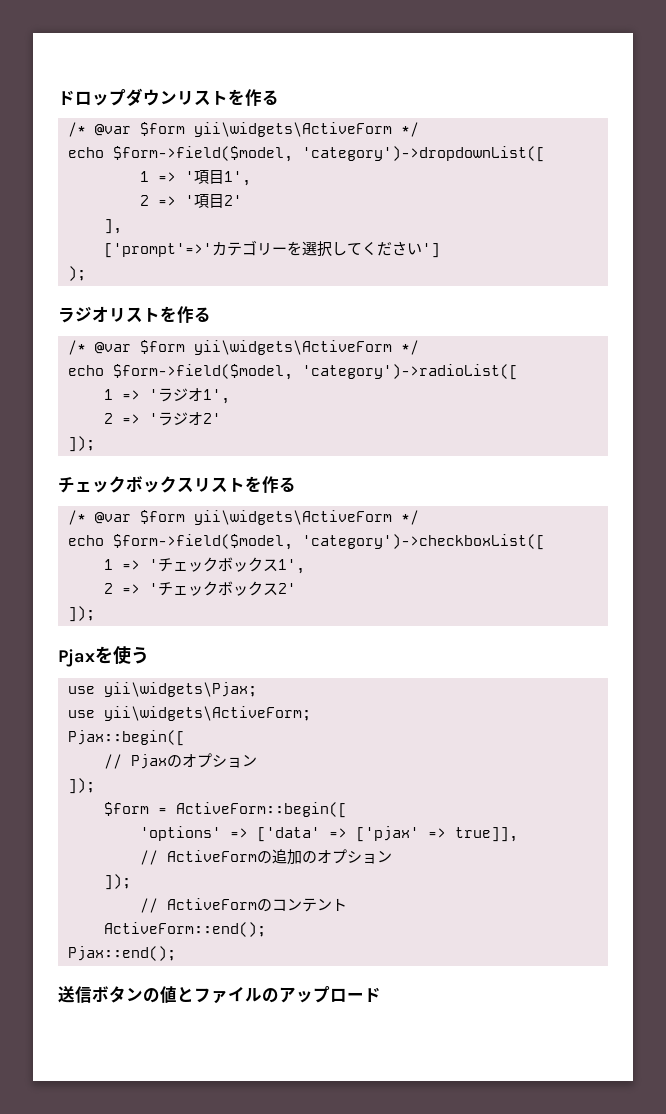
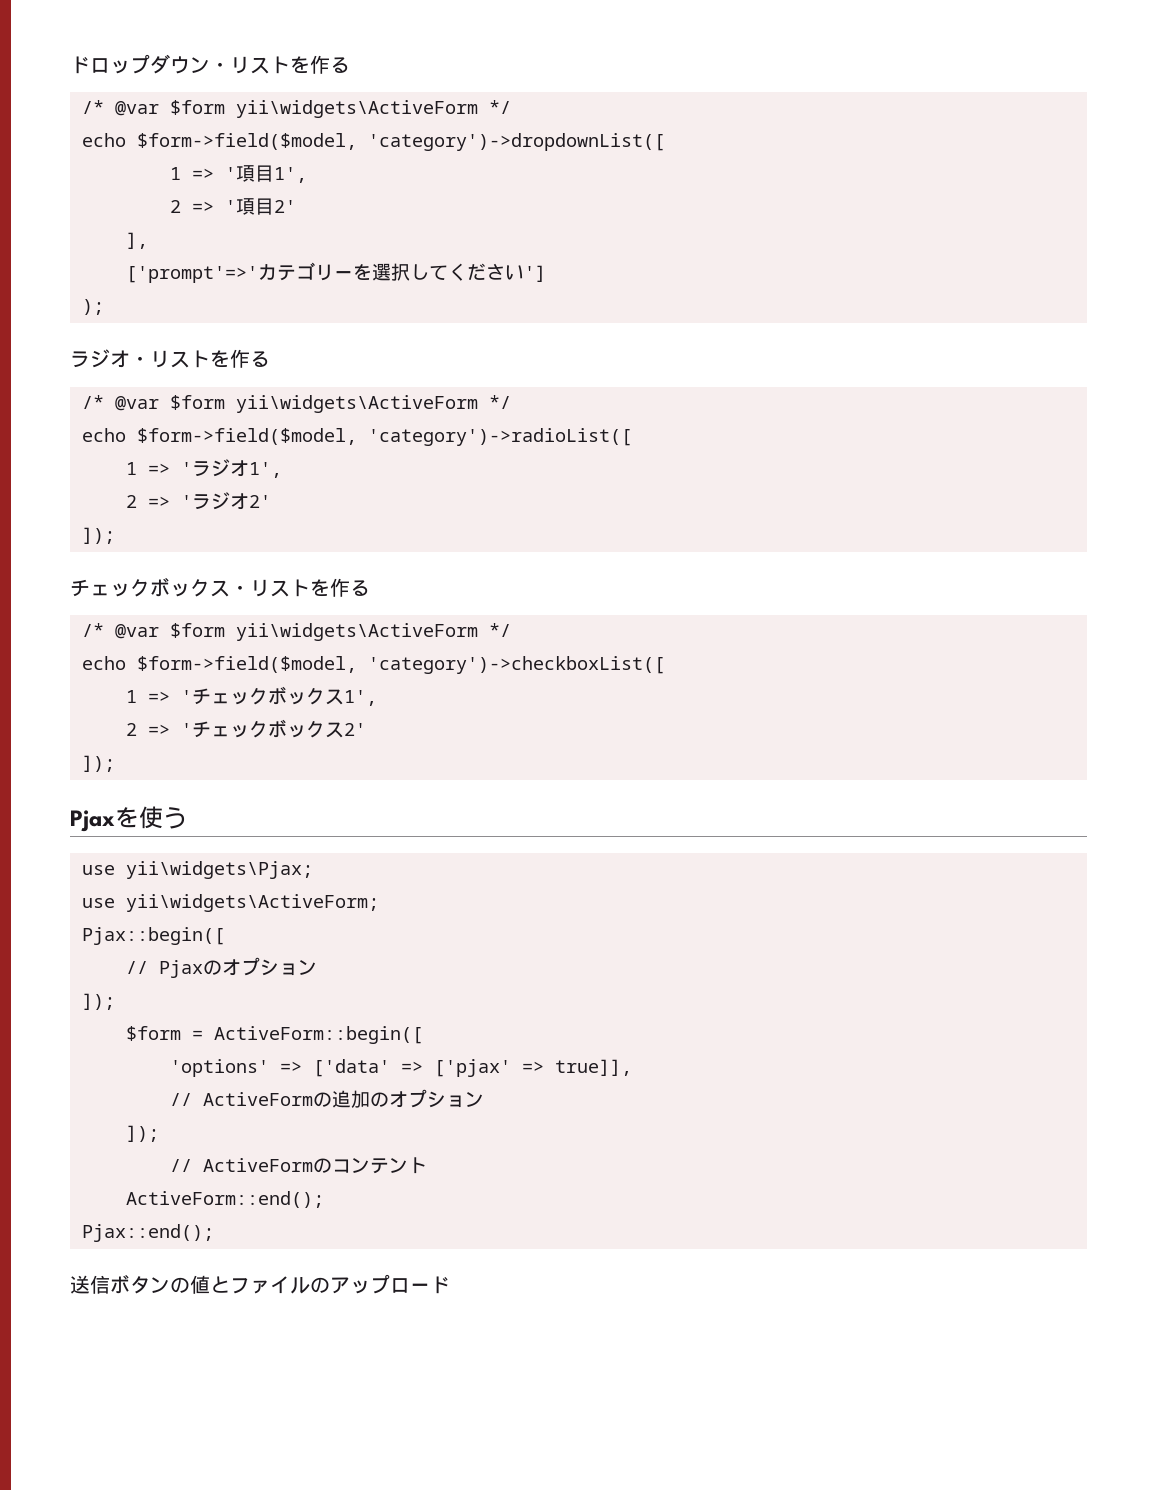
- ドロップダウンリストを作る
+ ドロップダウン・リストを作る
- ラジオリストを作る
+ ラジオ・リストを作る
- チェックボックスリストを作る
+ チェックボックス・リストを作る

